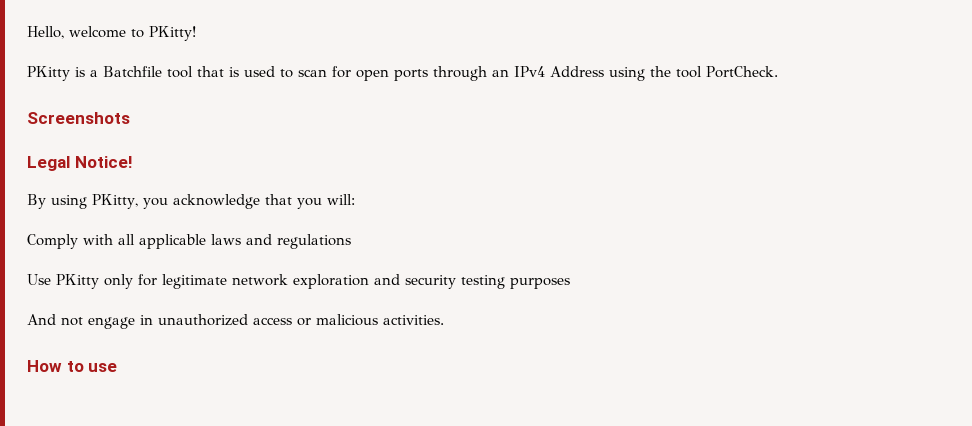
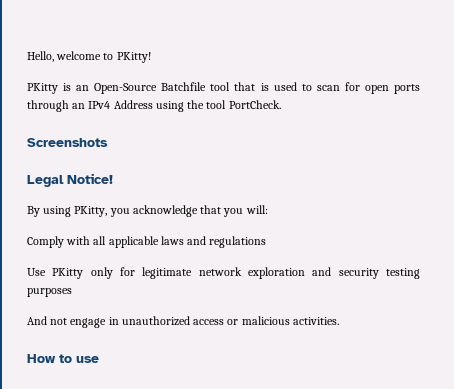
- PKitty is a Batchfile tool that is used to scan for open ports through an IPv4 Address using the tool PortCheck.
+ PKitty is an Open-Source Batchfile tool that is used to scan for open ports through an IPv4 Address using the tool PortCheck.

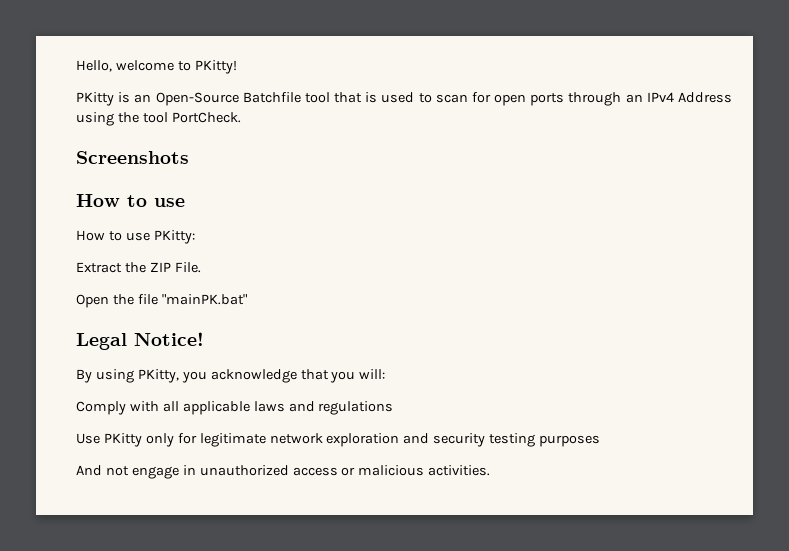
  Screenshots
+ How to use
+ How to use PKitty:
+ Extract the ZIP File.
+ Open the file "mainPK.bat"
- How to use

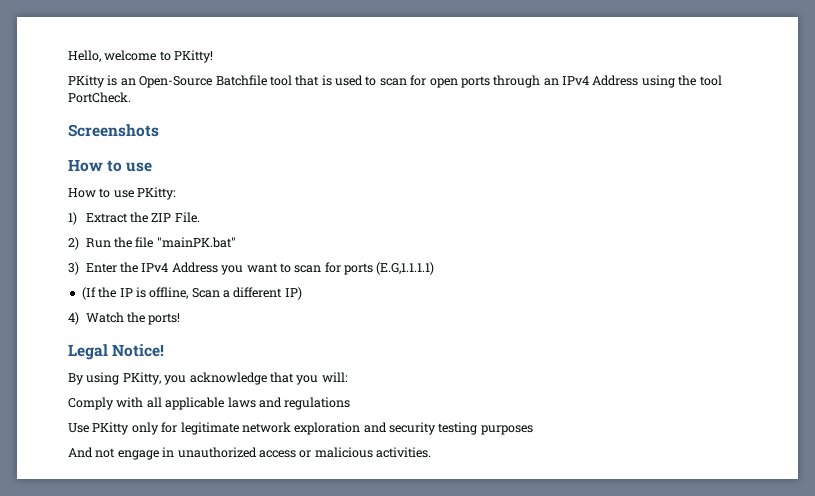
- Extract the ZIP File.
+ 1) Extract the ZIP File.
- Open the file "mainPK.bat"
+ 2) Run the file "mainPK.bat"
+ 3) Enter the IPv4 Address you want to scan for ports (E.G,1.1.1.1)
+ (If the IP is offline, Scan a different IP)
+ 4) Watch the ports!

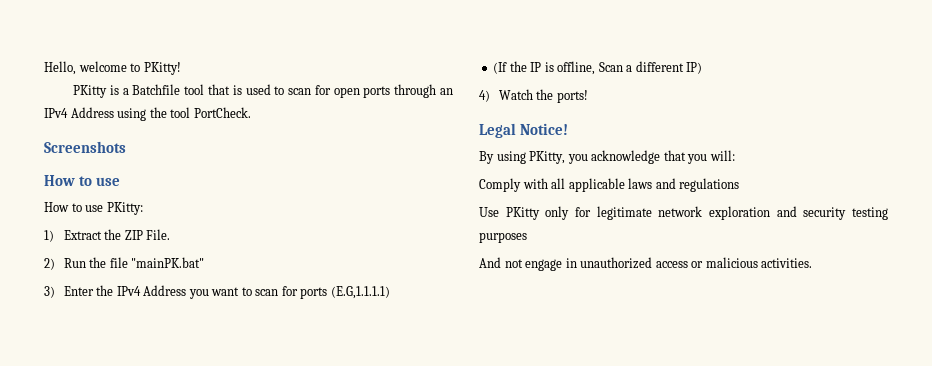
- PKitty is an Open-Source Batchfile tool that is used to scan for open ports through an IPv4 Address using the tool PortCheck.
+ PKitty is a Batchfile tool that is used to scan for open ports through an IPv4 Address using the tool PortCheck.

